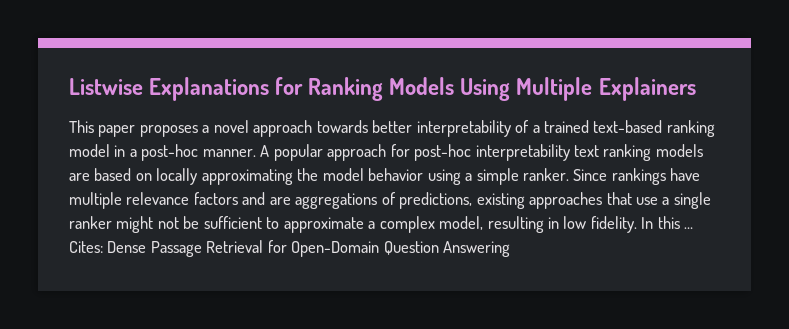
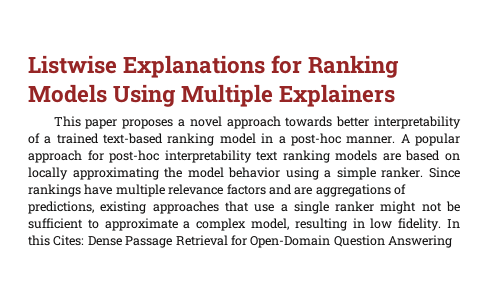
- In this … Cites: Dense Passage Retrieval for Open-Domain Question Answering
+ In this Cites: Dense Passage Retrieval for Open-Domain Question Answering

